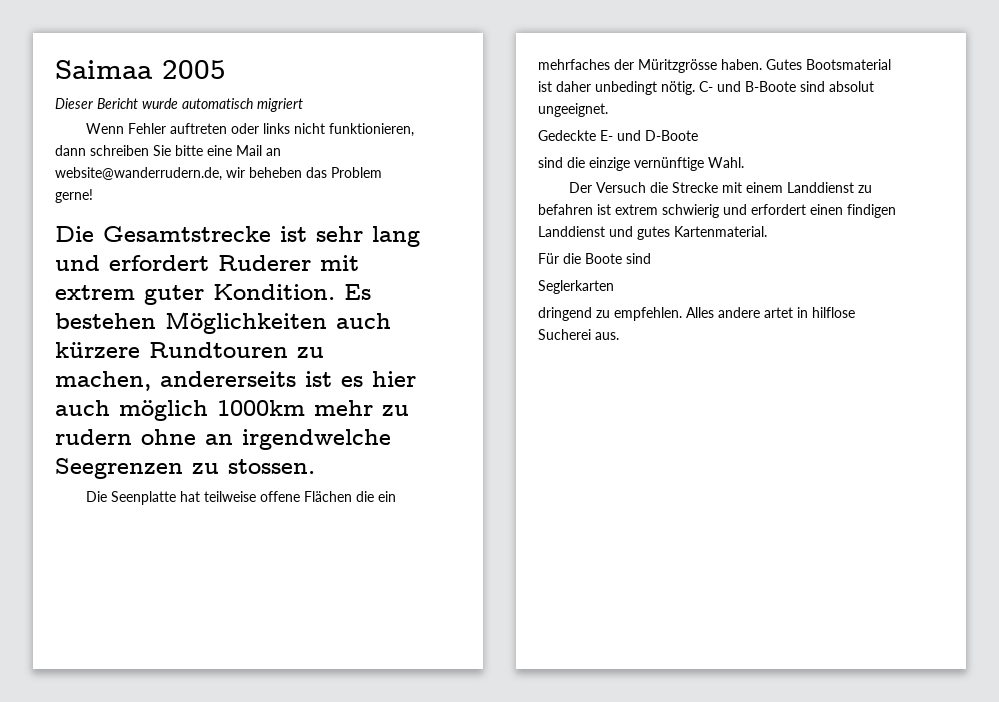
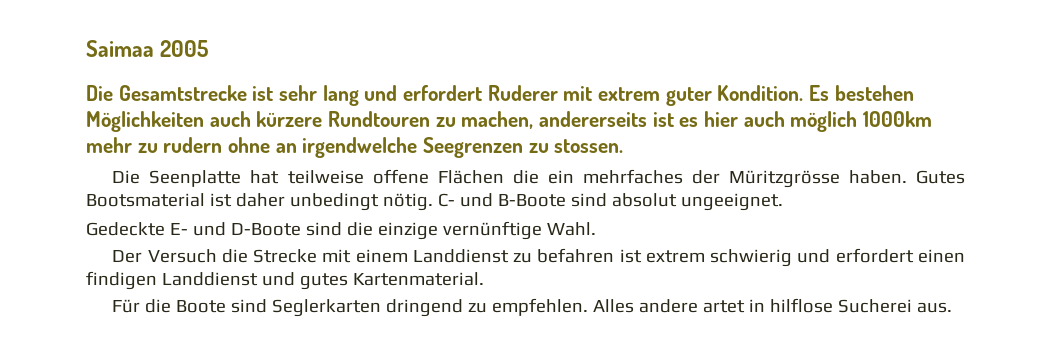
- Dieser Bericht wurde automatisch migriert
- Wenn Fehler auftreten oder links nicht funktionieren, dann schreiben Sie bitte eine Mail an website@wanderrudern.de, wir beheben das Problem gerne!
- Gedeckte E- und D-Boote
- sind die einzige vernünftige Wahl.
+ Gedeckte E- und D-Boote sind die einzige vernünftige Wahl.
- Für die Boote sind
- Seglerkarten
- dringend zu empfehlen.
+ Für die Boote sind Seglerkarten dringend zu empfehlen.

